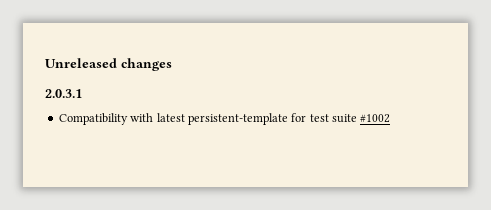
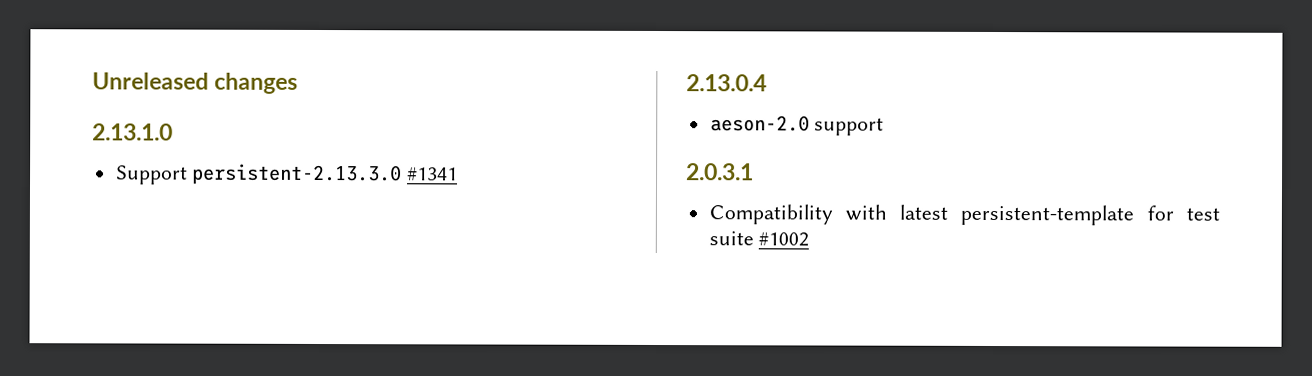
+ 2.13.1.0
+ Support persistent-2.13.3.0 #1341
+ 2.13.0.4
+ aeson-2.0 support

